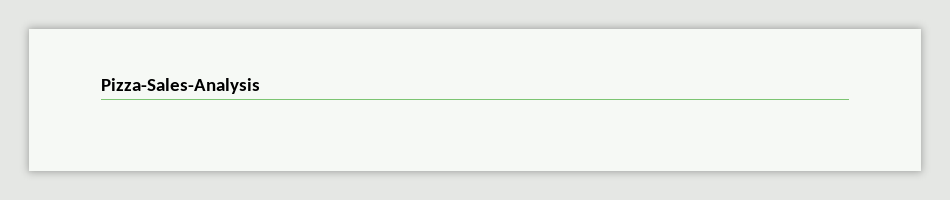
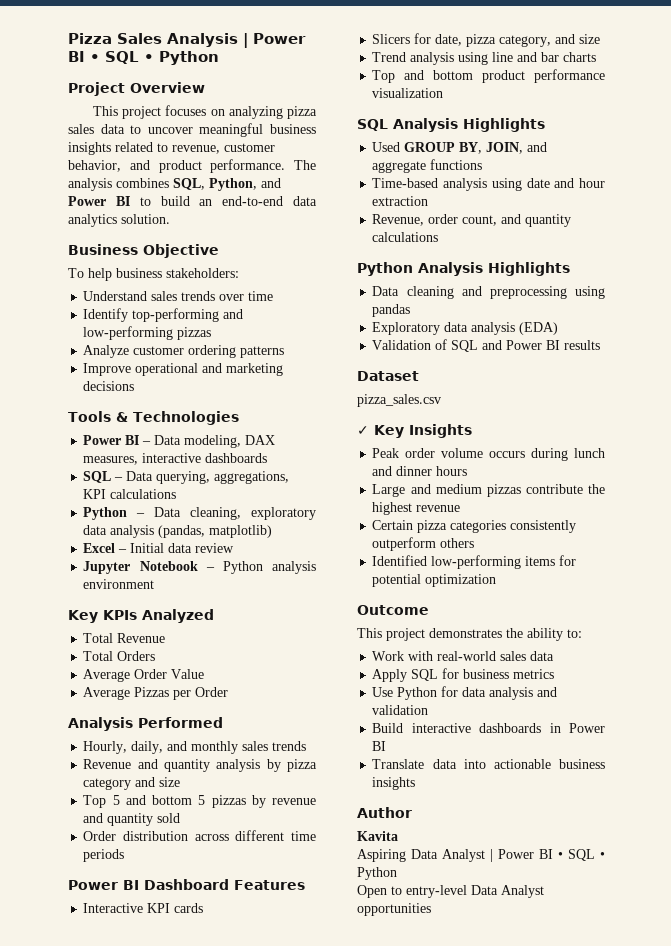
- Pizza-Sales-Analysis
+ Pizza Sales Analysis | Power BI • SQL • Python
+ Project Overview
+ This project focuses on analyzing pizza sales data to uncover meaningful business insights related to revenue, customer behavior, and product performance. The analysis combines SQL, Python, and Power BI to build an end-to-end data analytics solution.
+ Business Objective
+ To help business stakeholders:
+ Understand sales trends over time
+ Identify top-performing and low-performing pizzas
+ Analyze customer ordering patterns
+ Improve operational and marketing decisions
+ Tools & Technologies
+ Power BI – Data modeling, DAX measures, interactive dashboards
+ SQL – Data querying, aggregations, KPI calculations
+ Python – Data cleaning, exploratory data analysis (pandas, matplotlib)
+ Excel – Initial data review
+ Jupyter Notebook – Python analysis environment
+ Key KPIs Analyzed
+ Total Revenue
+ Total Orders
+ Average Order Value
+ Average Pizzas per Order
+ Analysis Performed
+ Hourly, daily, and monthly sales trends
+ Revenue and quantity analysis by pizza category and size
+ Top 5 and bottom 5 pizzas by revenue and quantity sold
+ Order distribution across different time periods
+ Power BI Dashboard Features
+ Interactive KPI cards
+ Slicers for date, pizza category, and size
+ Trend analysis using line and bar charts
+ Top and bottom product performance visualization
+ SQL Analysis Highlights
+ Used GROUP BY, JOIN, and aggregate functions
+ Time-based analysis using date and hour extraction
+ Revenue, order count, and quantity calculations
+ Python Analysis Highlights
+ Data cleaning and preprocessing using pandas
+ Exploratory data analysis (EDA)
+ Validation of SQL and Power BI results
+ Dataset
+ pizza_sales.csv
+ ✓ Key Insights
+ Peak order volume occurs during lunch and dinner hours
+ Large and medium pizzas contribute the highest revenue
+ Certain pizza categories consistently outperform others
+ Identified low-performing items for potential optimization
+ Outcome
+ This project demonstrates the ability to:
+ Work with real-world sales data
+ Apply SQL for business metrics
+ Use Python for data analysis and validation
+ Build interactive dashboards in Power BI
+ Translate data into actionable business insights
+ Author
+ Kavita
+ Aspiring Data Analyst | Power BI • SQL • Python
+ Open to entry-level Data Analyst opportunities

